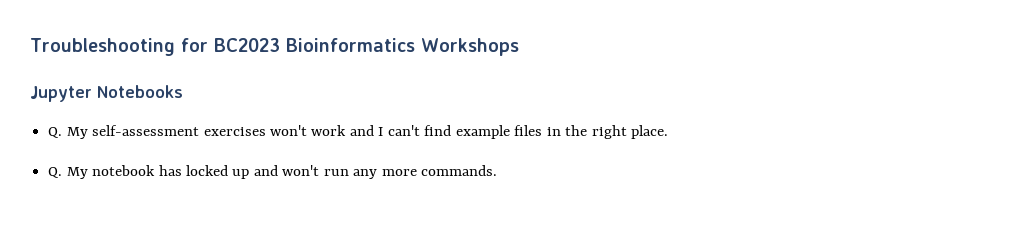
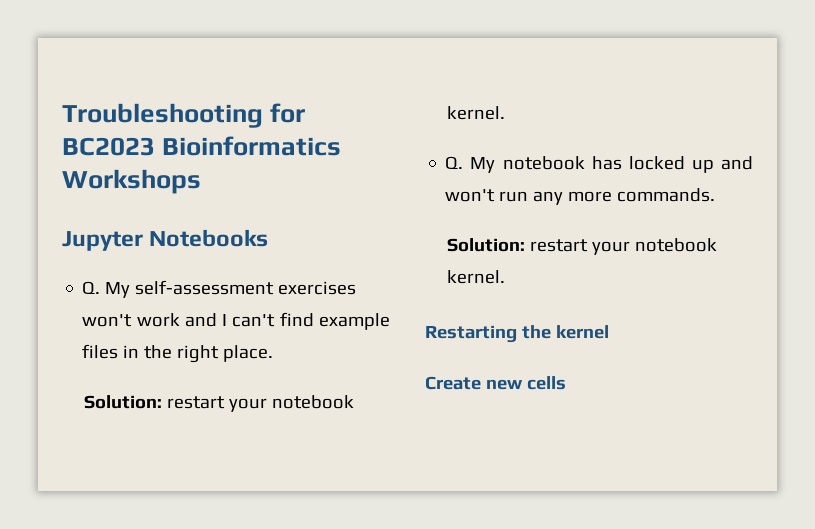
  Q. My self-assessment exercises won't work and I can't find example files in the right place.
+ Solution: restart your notebook kernel.
  Q. My notebook has locked up and won't run any more commands.
+ Solution: restart your notebook kernel.
+ Restarting the kernel
+ Create new cells

